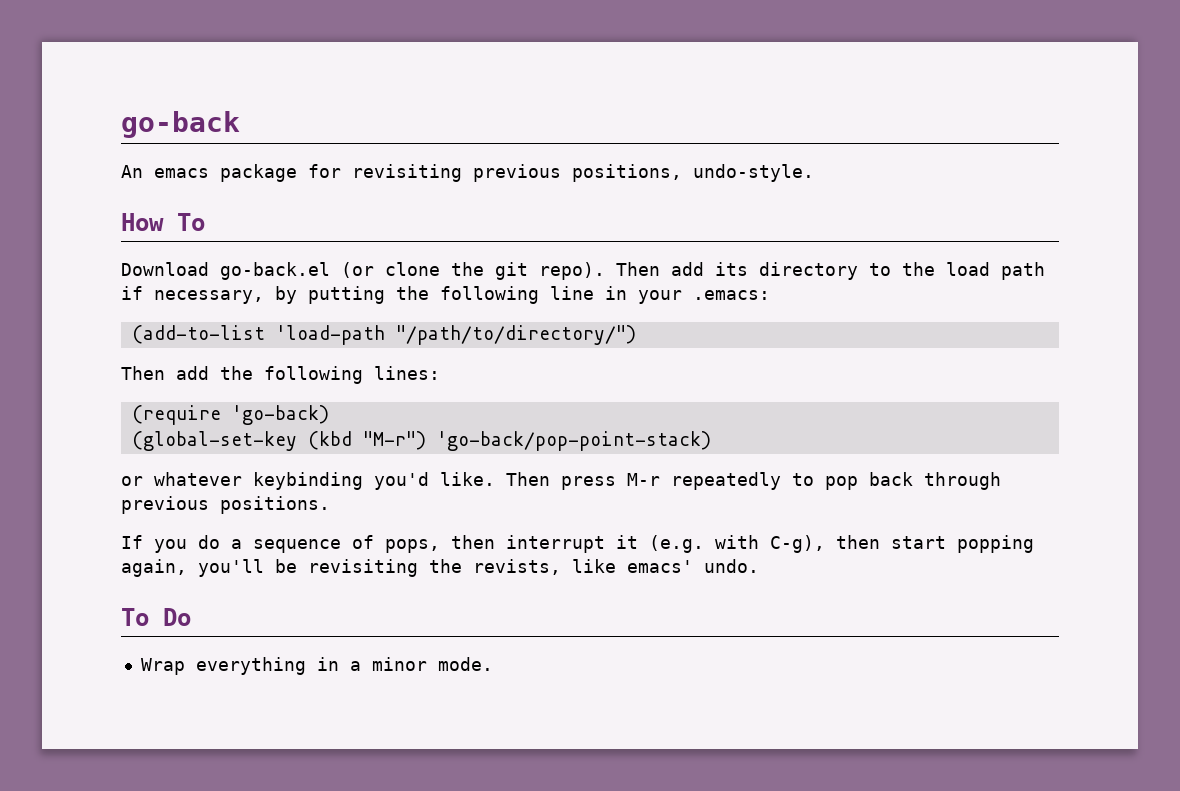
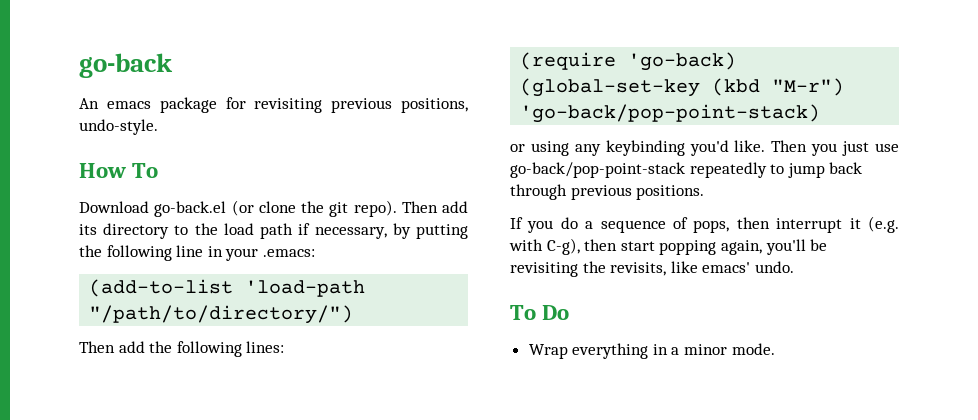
- or whatever keybinding you'd like.
+ or using any keybinding you'd like.
- Then press M-r repeatedly to pop back through previous positions.
+ Then you just use go-back/pop-point-stack repeatedly to jump back through previous positions.
- If you do a sequence of pops, then interrupt it (e.g. with C-g), then start popping again, you'll be revisiting the revists, like emacs' undo.
+ If you do a sequence of pops, then interrupt it (e.g. with C-g), then start popping again, you'll be revisiting the revisits, like emacs' undo.

